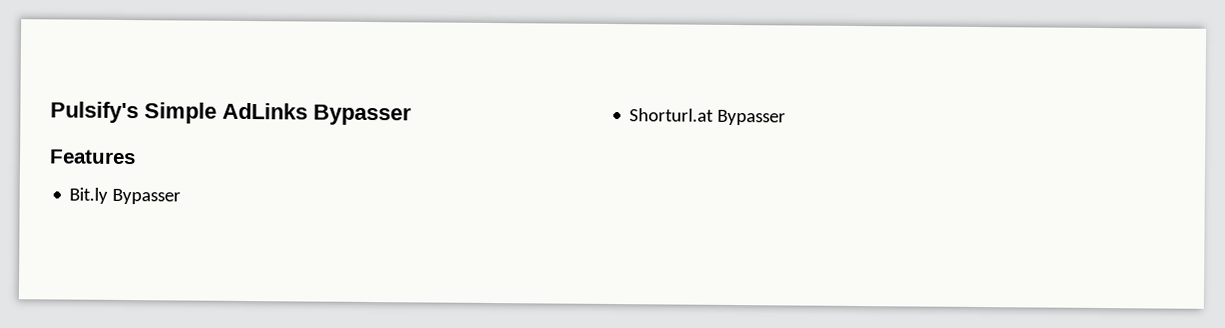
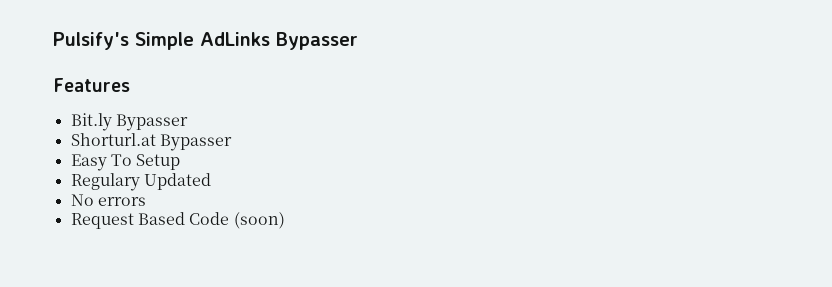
+ Easy To Setup
+ Regulary Updated
+ No errors
+ Request Based Code (soon)

